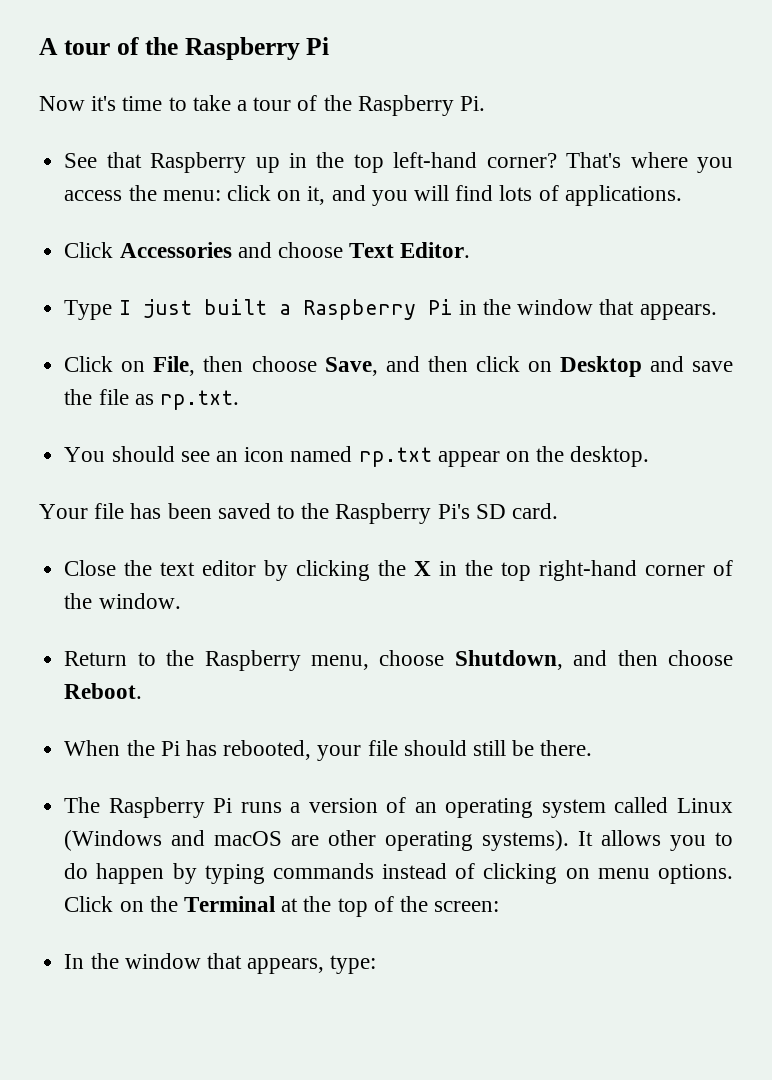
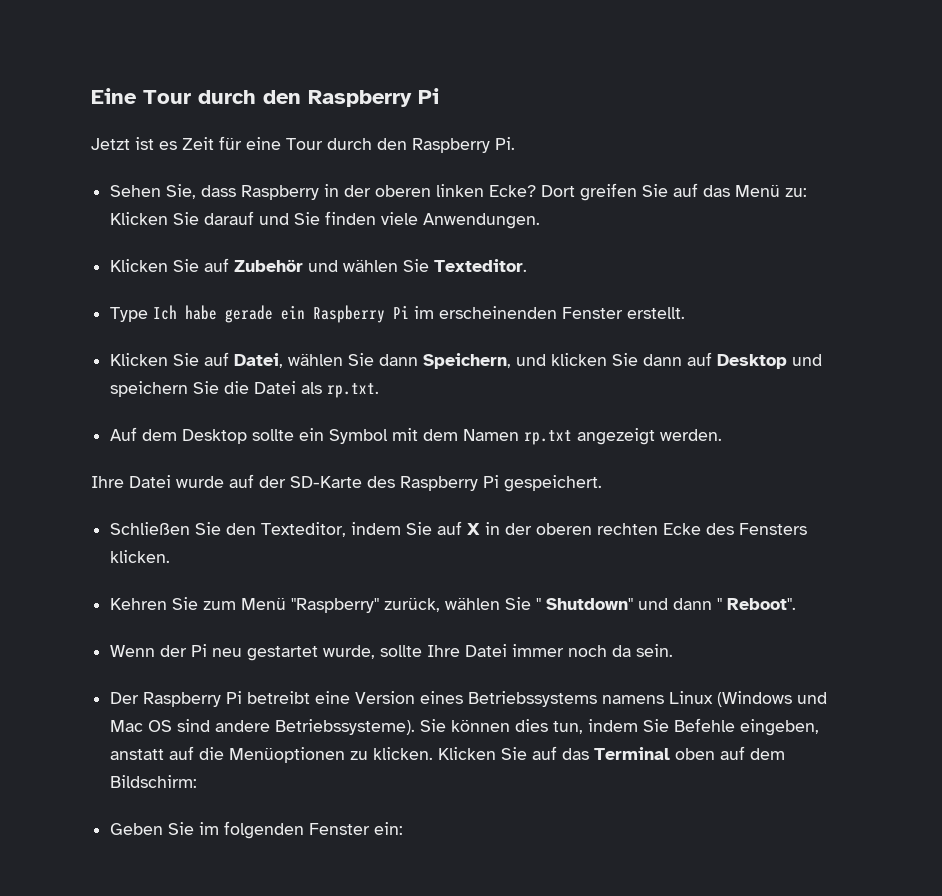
- A tour of the Raspberry Pi
- Now it's time to take a tour of the Raspberry Pi.
- See that Raspberry up in the top left-hand corner? That's where you access the menu: click on it, and you will find lots of applications.
- Click Accessories and choose Text Editor.
- Type I just built a Raspberry Pi in the window that appears.
- Click on File, then choose Save, and then click on Desktop and save the file as rp.txt.
- You should see an icon named rp.txt appear on the desktop.
- Your file has been saved to the Raspberry Pi's SD card.
- Close the text editor by clicking the X in the top right-hand corner of the window.
- Return to the Raspberry menu, choose Shutdown, and then choose Reboot.
- When the Pi has rebooted, your file should still be there.
- The Raspberry Pi runs a version of an operating system called Linux (Windows and macOS are other operating systems). It allows you to do happen by typing commands instead of clicking on menu options. Click on the Terminal at the top of the screen:
- In the window that appears, type:
+ Eine Tour durch den Raspberry Pi
+ Jetzt ist es Zeit für eine Tour durch den Raspberry Pi.
+ Sehen Sie, dass Raspberry in der oberen linken Ecke? Dort greifen Sie auf das Menü zu: Klicken Sie darauf und Sie finden viele Anwendungen.
+ Klicken Sie auf Zubehör und wählen Sie Texteditor.
+ Type Ich habe gerade ein Raspberry Pi im erscheinenden Fenster erstellt.
+ Klicken Sie auf Datei, wählen Sie dann Speichern, und klicken Sie dann auf Desktop und speichern Sie die Datei als rp.txt.
+ Auf dem Desktop sollte ein Symbol mit dem Namen rp.txt angezeigt werden.
+ Ihre Datei wurde auf der SD-Karte des Raspberry Pi gespeichert.
+ Schließen Sie den Texteditor, indem Sie auf X in der oberen rechten Ecke des Fensters klicken.
+ Kehren Sie zum Menü "Raspberry" zurück, wählen Sie " Shutdown" und dann " Reboot".
+ Wenn der Pi neu gestartet wurde, sollte Ihre Datei immer noch da sein.
+ Der Raspberry Pi betreibt eine Version eines Betriebssystems namens Linux (Windows und Mac OS sind andere Betriebssysteme). Sie können dies tun, indem Sie Befehle eingeben, anstatt auf die Menüoptionen zu klicken. Klicken Sie auf das Terminal oben auf dem Bildschirm:
+ Geben Sie im folgenden Fenster ein:

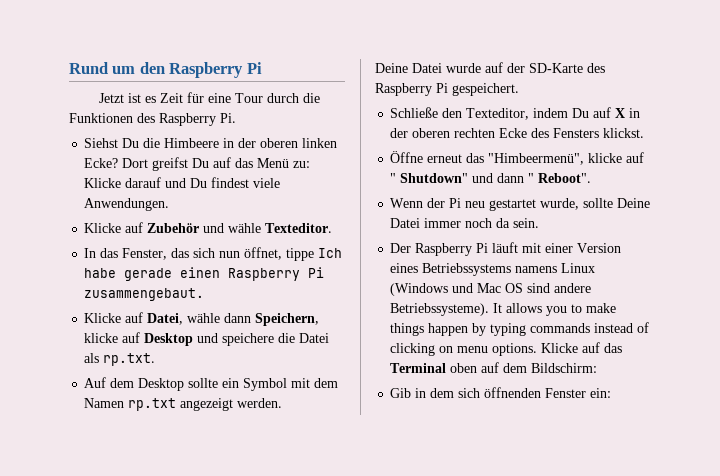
- Eine Tour durch den Raspberry Pi
+ Rund um den Raspberry Pi
- Jetzt ist es Zeit für eine Tour durch den Raspberry Pi.
+ Jetzt ist es Zeit für eine Tour durch die Funktionen des Raspberry Pi.
- Sehen Sie, dass Raspberry in der oberen linken Ecke?
+ Siehst Du die Himbeere in der oberen linken Ecke?
- Dort greifen Sie auf das Menü zu: Klicken Sie darauf und Sie finden viele Anwendungen.
+ Dort greifst Du auf das Menü zu: Klicke darauf und Du findest viele Anwendungen.
- Klicken Sie auf Zubehör und wählen Sie Texteditor.
+ Klicke auf Zubehör und wähle Texteditor.
- Type Ich habe gerade ein Raspberry Pi im erscheinenden Fenster erstellt.
- Klicken Sie auf Datei, wählen Sie dann Speichern, und klicken Sie dann auf Desktop und speichern Sie die Datei als rp.txt.
+ In das Fenster, das sich nun öffnet, tippe Ich habe gerade einen Raspberry Pi zusammengebaut.
+ Klicke auf Datei, wähle dann Speichern, klicke auf Desktop und speichere die Datei als rp.txt.
- Ihre Datei wurde auf der SD-Karte des Raspberry Pi gespeichert.
+ Deine Datei wurde auf der SD-Karte des Raspberry Pi gespeichert.
- Schließen Sie den Texteditor, indem Sie auf X in der oberen rechten Ecke des Fensters klicken.
- Kehren Sie zum Menü "Raspberry" zurück, wählen Sie " Shutdown" und dann " Reboot".
+ Schließe den Texteditor, indem Du auf X in der oberen rechten Ecke des Fensters klickst.
+ Öffne erneut das "Himbeermenü", klicke auf " Shutdown" und dann " Reboot".
- Wenn der Pi neu gestartet wurde, sollte Ihre Datei immer noch da sein.
+ Wenn der Pi neu gestartet wurde, sollte Deine Datei immer noch da sein.
- Der Raspberry Pi betreibt eine Version eines Betriebssystems namens Linux (Windows und Mac OS sind andere Betriebssysteme).
+ Der Raspberry Pi läuft mit einer Version eines Betriebssystems namens Linux (Windows und Mac OS sind andere Betriebssysteme).
- Sie können dies tun, indem Sie Befehle eingeben, anstatt auf die Menüoptionen zu klicken. Klicken Sie auf das Terminal oben auf dem Bildschirm:
+ It allows you to make things happen by typing commands instead of clicking on menu options. Klicke auf das Terminal oben auf dem Bildschirm:
- Geben Sie im folgenden Fenster ein:
+ Gib in dem sich öffnenden Fenster ein:

